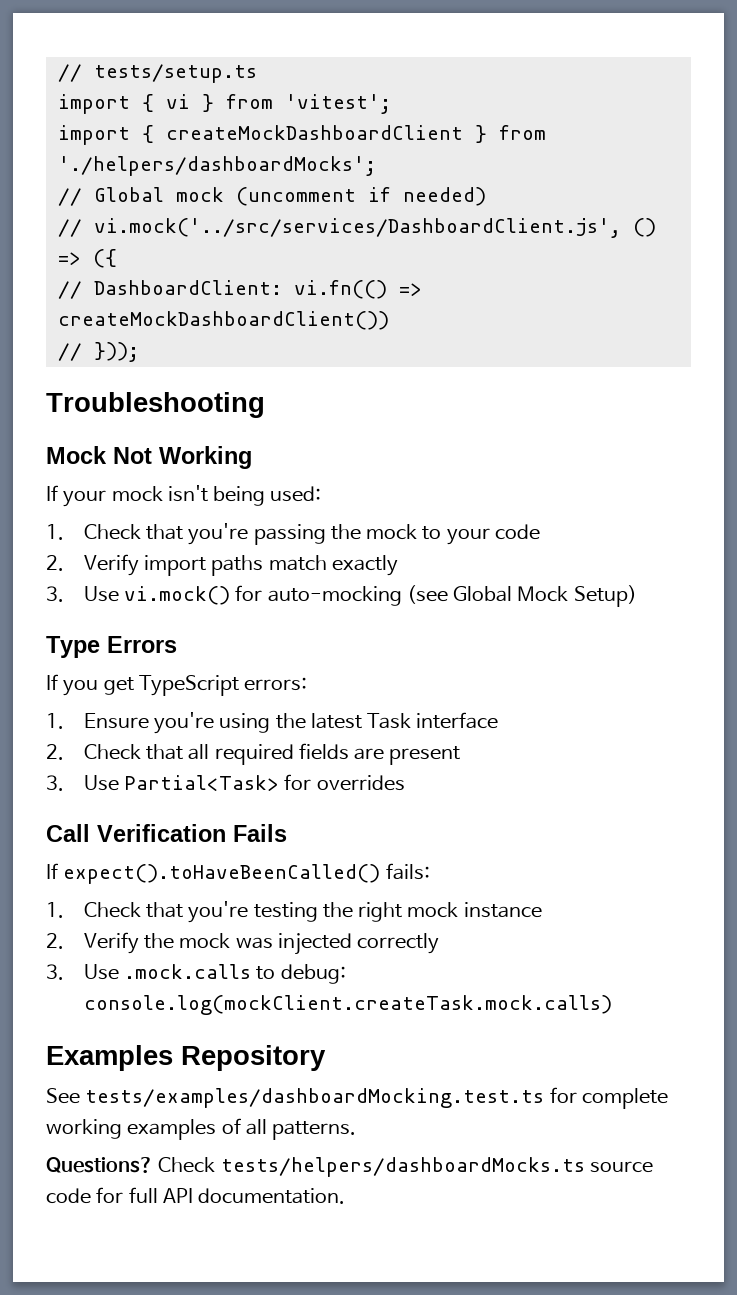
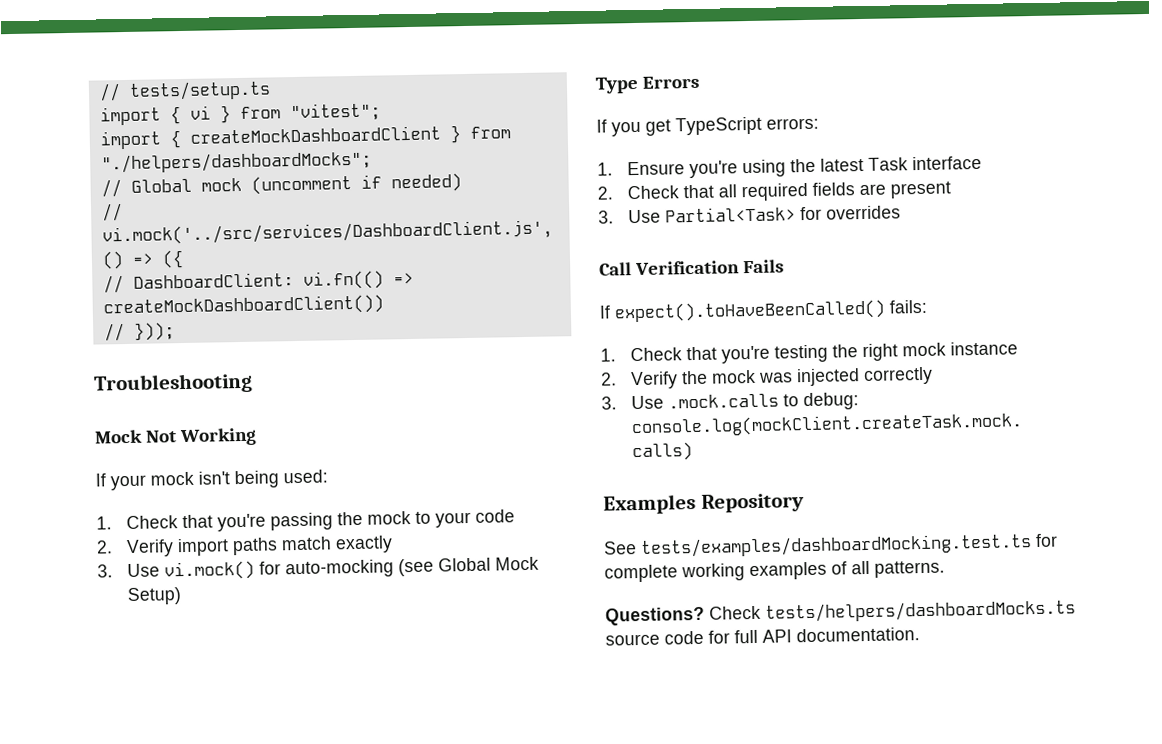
- import { vi } from 'vitest';
+ import { vi } from "vitest";
- import { createMockDashboardClient } from './helpers/dashboardMocks';
+ import { createMockDashboardClient } from "./helpers/dashboardMocks";

